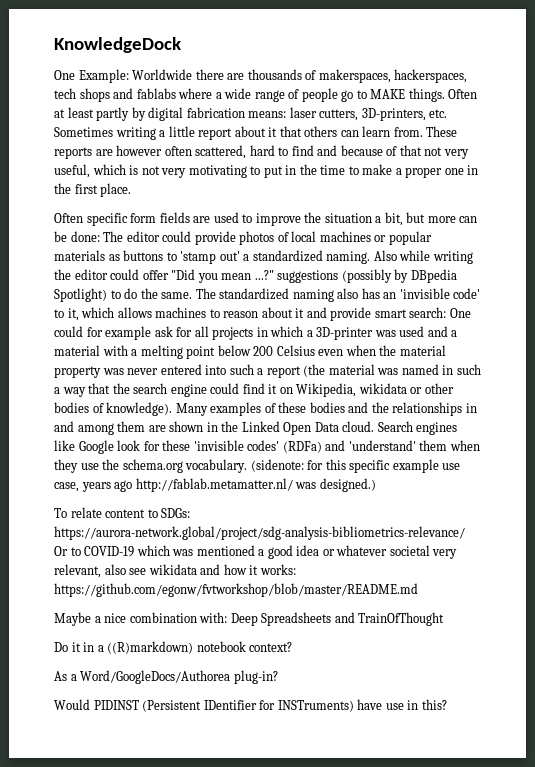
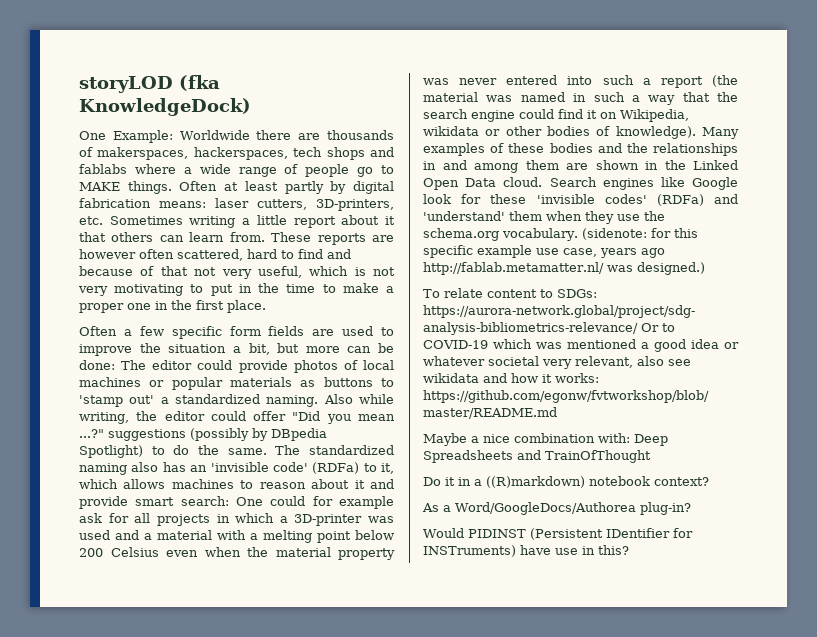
- KnowledgeDock
+ storyLOD (fka KnowledgeDock)
- Often specific form fields are used to improve the situation a bit, but more can be done: The editor could provide photos of local machines or popular materials as buttons to 'stamp out' a standardized naming.
+ Often a few specific form fields are used to improve the situation a bit, but more can be done: The editor could provide photos of local machines or popular materials as buttons to 'stamp out' a standardized naming.
- Also while writing the editor could offer "Did you mean ...?" suggestions (possibly by DBpedia Spotlight) to do the same.
+ Also while writing, the editor could offer "Did you mean ...?" suggestions (possibly by DBpedia Spotlight) to do the same.
- The standardized naming also has an 'invisible code' to it, which allows machines to reason about it and provide smart search:
+ The standardized naming also has an 'invisible code' (RDFa) to it, which allows machines to reason about it and provide smart search:

